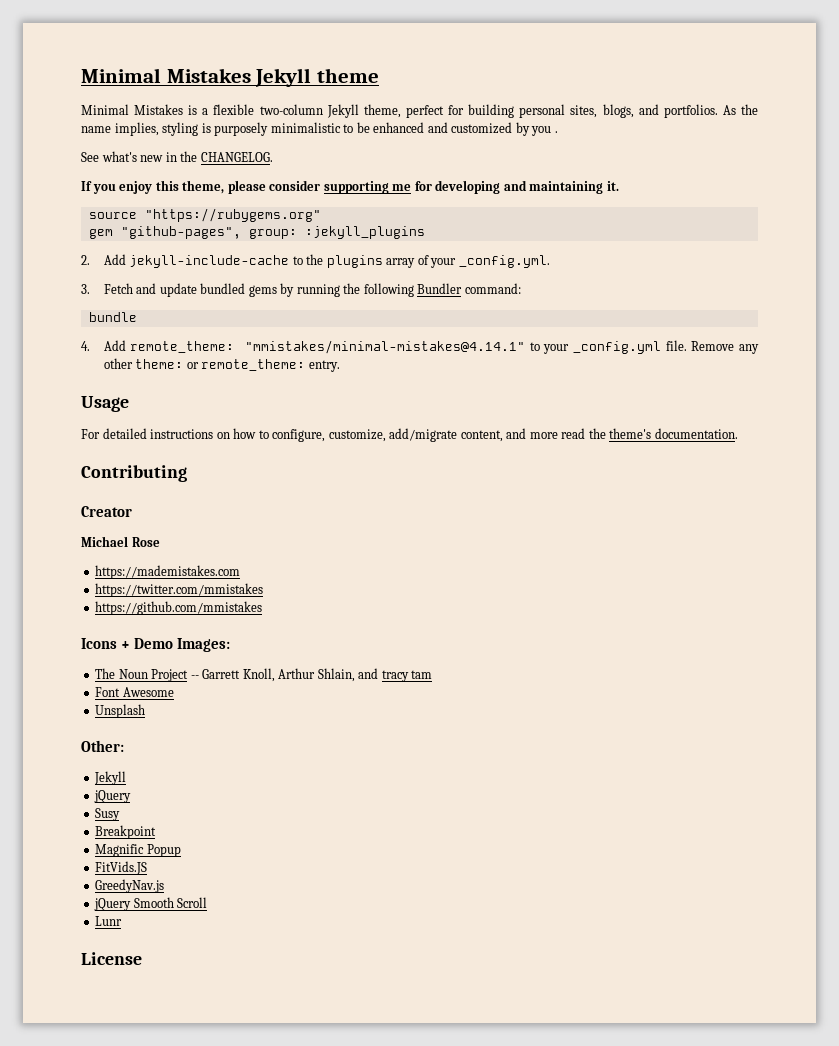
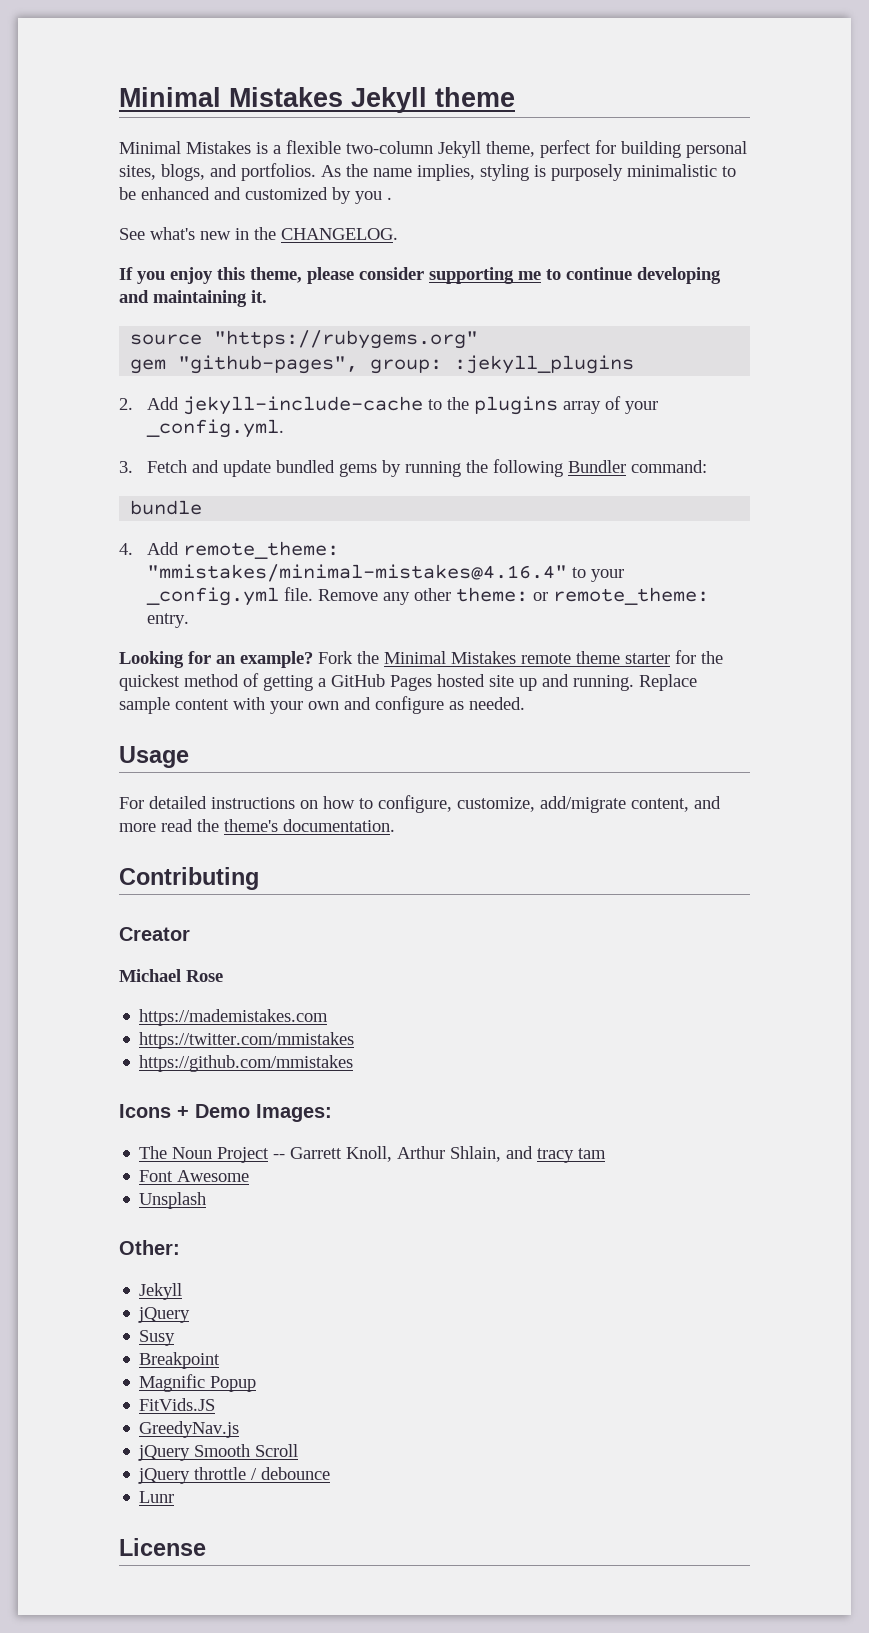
- If you enjoy this theme, please consider supporting me for developing and maintaining it.
+ If you enjoy this theme, please consider supporting me to continue developing and maintaining it.
- 4. Add remote_theme: "mmistakes/minimal-mistakes@4.14.1" to your _config.yml file.
+ 4. Add remote_theme: "mmistakes/minimal-mistakes@4.16.4" to your _config.yml file.
+ Looking for an example? Fork the Minimal Mistakes remote theme starter for the quickest method of getting a GitHub Pages hosted site up and running. Replace sample content with your own and configure as needed.
+ jQuery throttle / debounce

